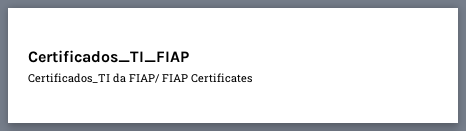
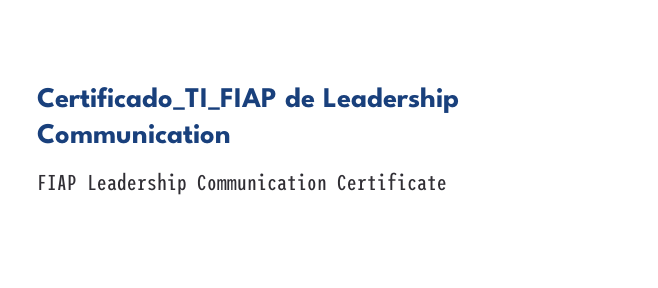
- Certificados_TI_FIAP
- Certificados_TI da FIAP/ FIAP Certificates
+ Certificado_TI_FIAP de Leadership Communication
+ FIAP Leadership Communication Certificate

